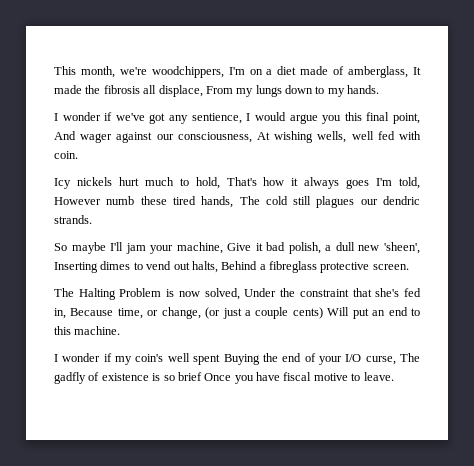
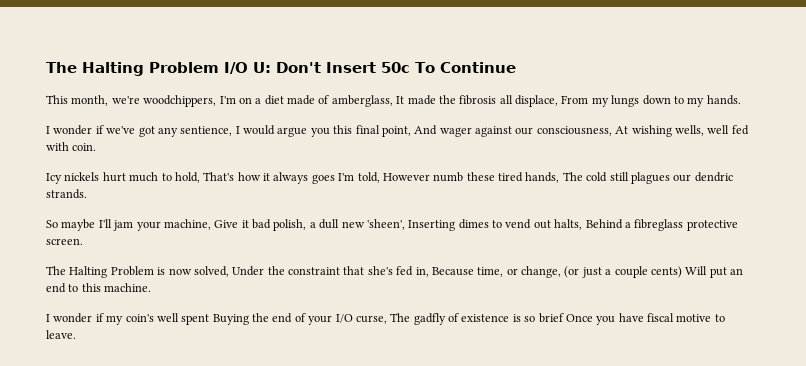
+ The Halting Problem I/O U: Don't Insert 50c To Continue

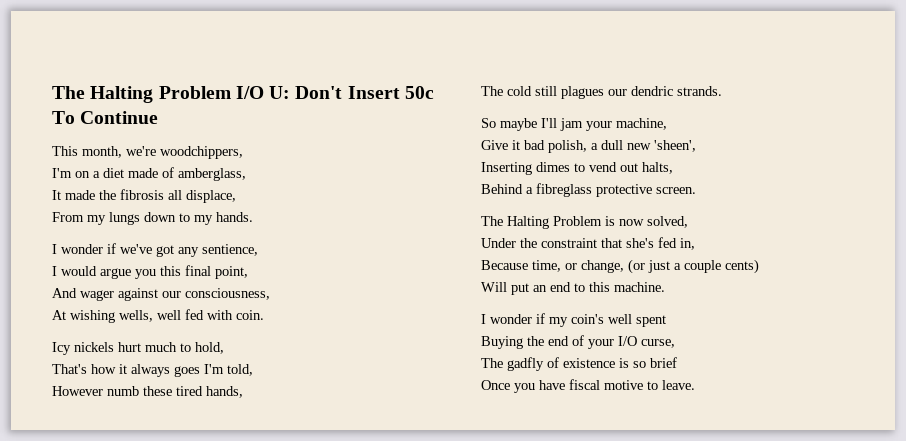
- This month, we're woodchippers, I'm on a diet made of amberglass, It made the fibrosis all displace, From my lungs down to my hands.
+ This month, we're woodchippers,
+ I'm on a diet made of amberglass,
+ It made the fibrosis all displace,
+ From my lungs down to my hands.
- I wonder if we've got any sentience, I would argue you this final point, And wager against our consciousness, At wishing wells, well fed with coin.
+ I wonder if we've got any sentience,
+ I would argue you this final point,
+ And wager against our consciousness,
+ At wishing wells, well fed with coin.
- Icy nickels hurt much to hold, That's how it always goes I'm told, However numb these tired hands, The cold still plagues our dendric strands.
+ Icy nickels hurt much to hold,
+ That's how it always goes I'm told,
+ However numb these tired hands,
+ The cold still plagues our dendric strands.
- So maybe I'll jam your machine, Give it bad polish, a dull new 'sheen', Inserting dimes to vend out halts, Behind a fibreglass protective screen.
+ So maybe I'll jam your machine,
+ Give it bad polish, a dull new 'sheen',
+ Inserting dimes to vend out halts,
+ Behind a fibreglass protective screen.
- The Halting Problem is now solved, Under the constraint that she's fed in, Because time, or change, (or just a couple cents) Will put an end to this machine.
+ The Halting Problem is now solved,
+ Under the constraint that she's fed in,
+ Because time, or change, (or just a couple cents)
+ Will put an end to this machine.
- I wonder if my coin's well spent Buying the end of your I/O curse, The gadfly of existence is so brief Once you have fiscal motive to leave.
+ I wonder if my coin's well spent
+ Buying the end of your I/O curse,
+ The gadfly of existence is so brief
+ Once you have fiscal motive to leave.

